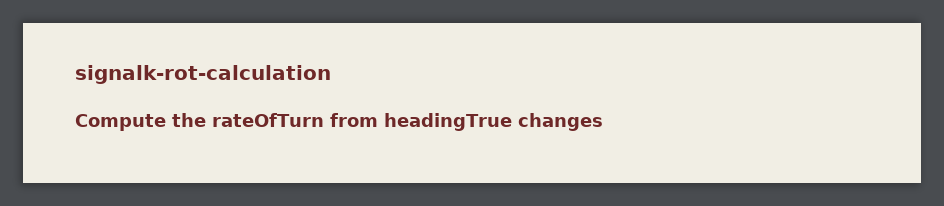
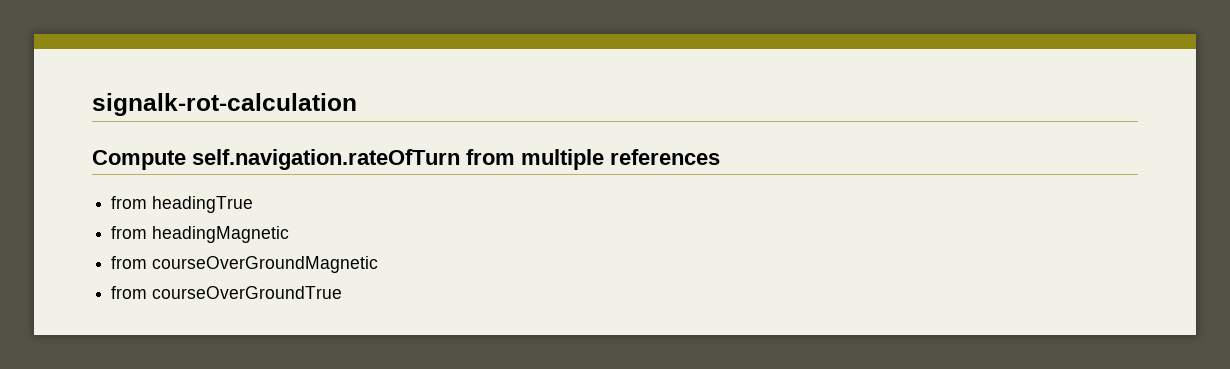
- Compute the rateOfTurn from headingTrue changes
+ Compute self.navigation.rateOfTurn from multiple references
+ from headingTrue
+ from headingMagnetic
+ from courseOverGroundMagnetic
+ from courseOverGroundTrue

